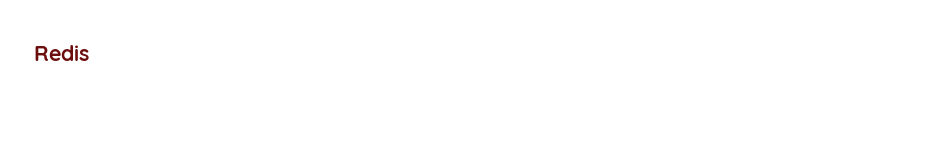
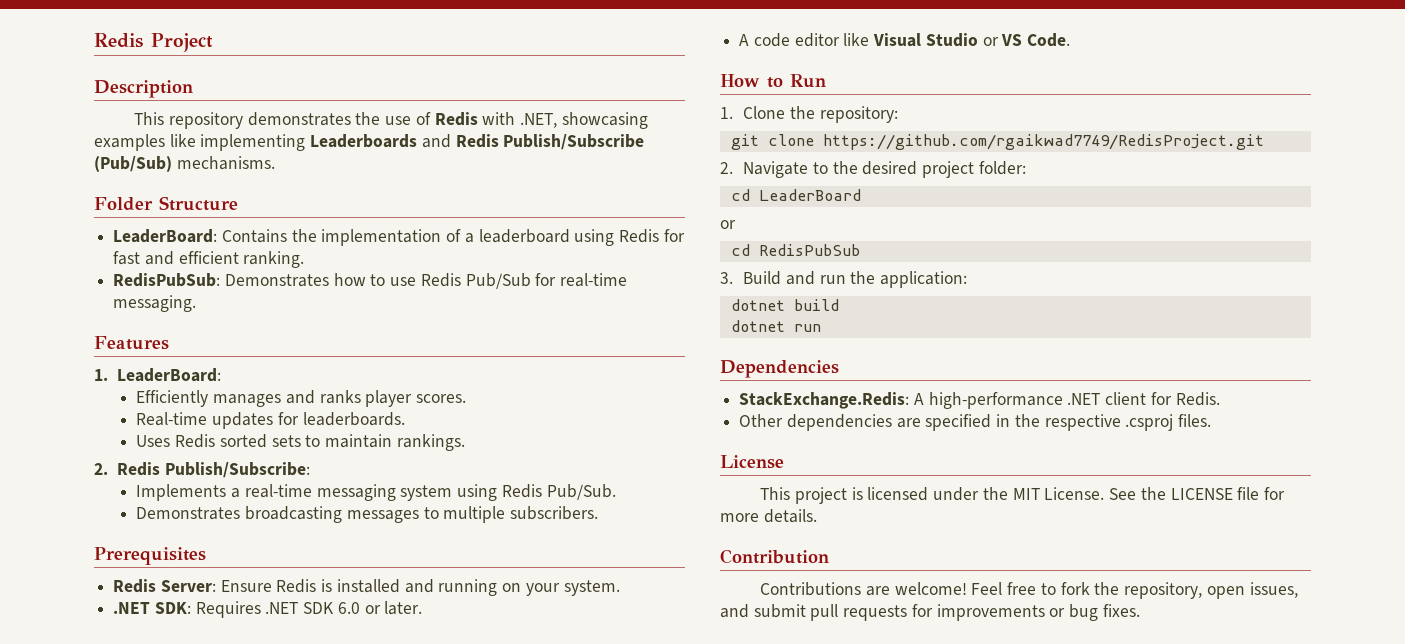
- Redis
+ Redis Project
+ Description
+ This repository demonstrates the use of Redis with .NET, showcasing examples like implementing Leaderboards and Redis Publish/Subscribe (Pub/Sub) mechanisms.
+ Folder Structure
+ LeaderBoard: Contains the implementation of a leaderboard using Redis for fast and efficient ranking.
+ RedisPubSub: Demonstrates how to use Redis Pub/Sub for real-time messaging.
+ Features
+ 1. LeaderBoard:
+ Efficiently manages and ranks player scores.
+ Real-time updates for leaderboards.
+ Uses Redis sorted sets to maintain rankings.
+ 2. Redis Publish/Subscribe:
+ Implements a real-time messaging system using Redis Pub/Sub.
+ Demonstrates broadcasting messages to multiple subscribers.
+ Prerequisites
+ Redis Server: Ensure Redis is installed and running on your system.
+ .NET SDK: Requires .NET SDK 6.0 or later.
+ A code editor like Visual Studio or VS Code.
+ How to Run
+ 1. Clone the repository:
+ git clone https://github.com/rgaikwad7749/RedisProject.git
+ 2. Navigate to the desired project folder:
+ cd LeaderBoard
+ or
+ cd RedisPubSub
+ 3. Build and run the application:
+ dotnet build
+ dotnet run
+ Dependencies
+ StackExchange.Redis: A high-performance .NET client for Redis.
+ Other dependencies are specified in the respective .csproj files.
+ License
+ This project is licensed under the MIT License. See the LICENSE file for more details.
+ Contribution
+ Contributions are welcome! Feel free to fork the repository, open issues, and submit pull requests for improvements or bug fixes.

